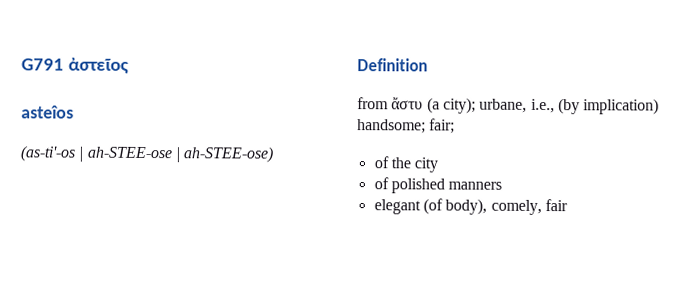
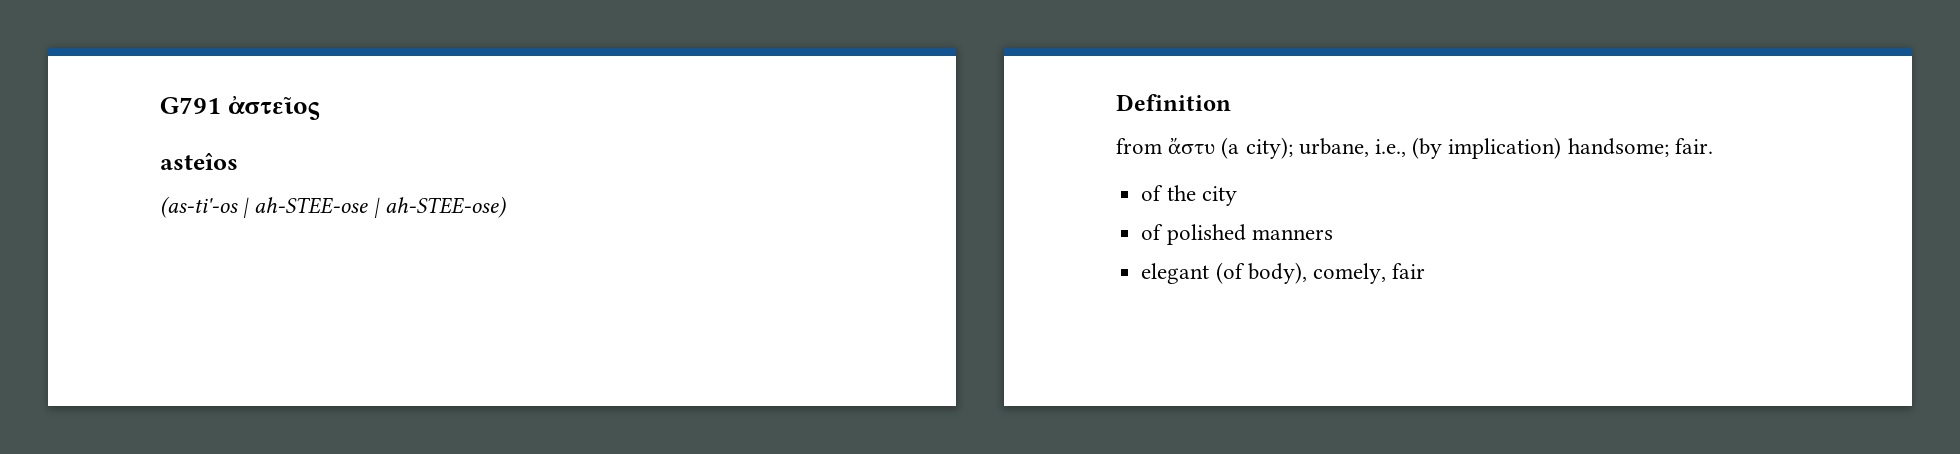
- from ἄστυ (a city); urbane, i.e., (by implication) handsome; fair;
+ from ἄστυ (a city); urbane, i.e., (by implication) handsome; fair.

